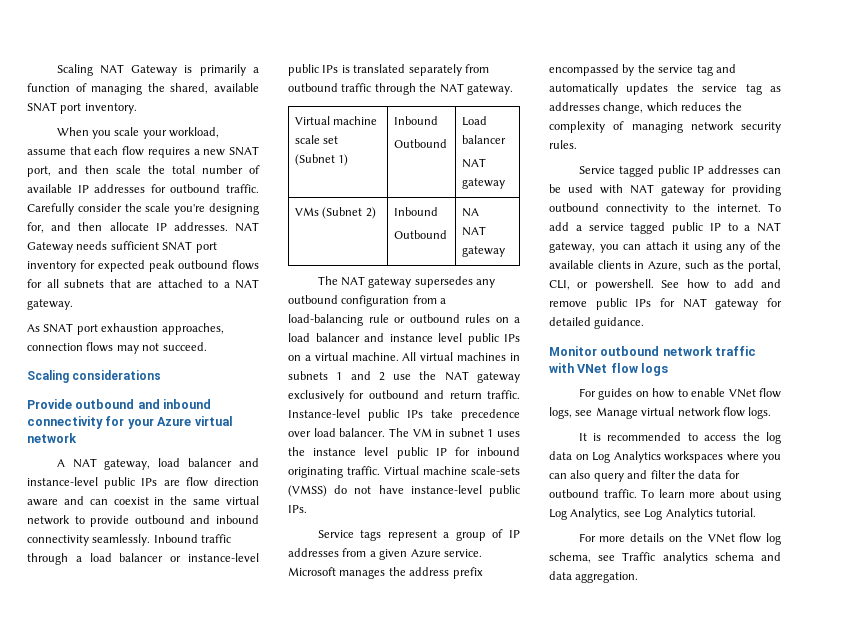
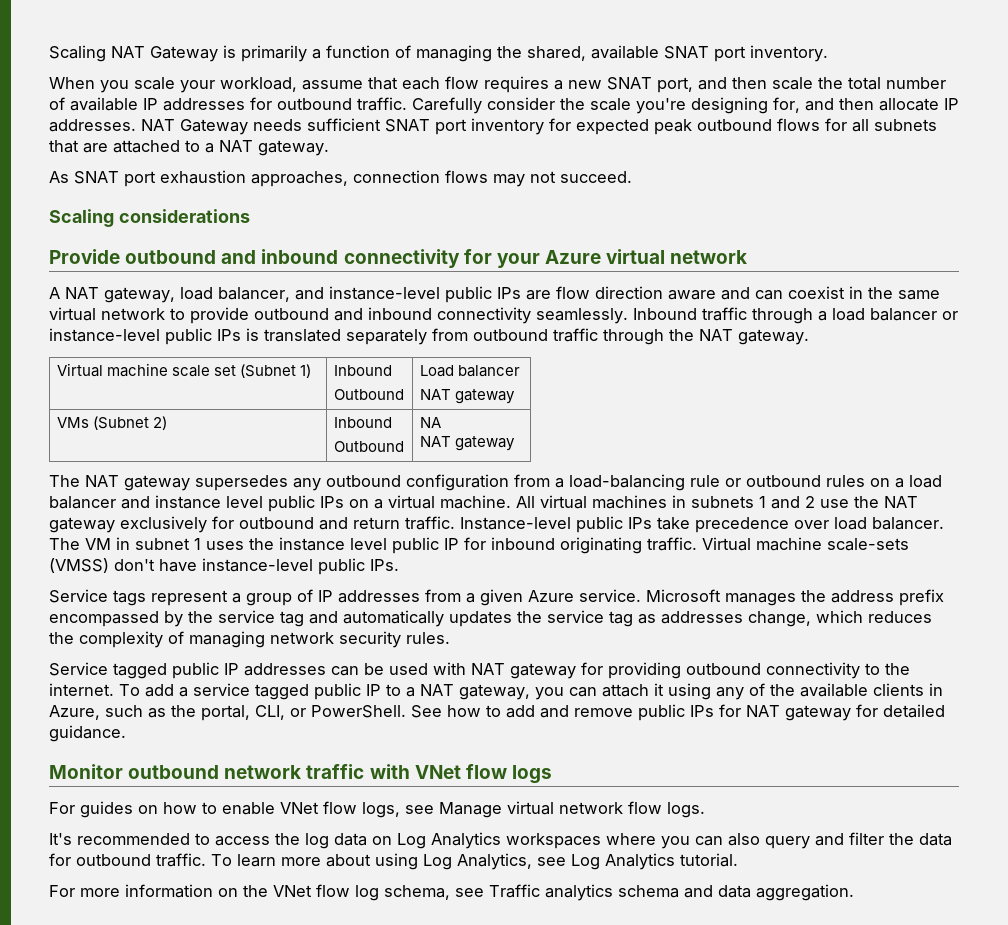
- A NAT gateway, load balancer and instance-level public IPs are flow direction aware and can coexist in the same virtual network to provide outbound and inbound connectivity seamlessly.
+ A NAT gateway, load balancer, and instance-level public IPs are flow direction aware and can coexist in the same virtual network to provide outbound and inbound connectivity seamlessly.
- Virtual machine scale-sets (VMSS) do not have instance-level public IPs.
+ Virtual machine scale-sets (VMSS) don't have instance-level public IPs.
- To add a service tagged public IP to a NAT gateway, you can attach it using any of the available clients in Azure, such as the portal, CLI, or powershell.
+ To add a service tagged public IP to a NAT gateway, you can attach it using any of the available clients in Azure, such as the portal, CLI, or PowerShell.
- It is recommended to access the log data on Log Analytics workspaces where you can also query and filter the data for outbound traffic.
+ It's recommended to access the log data on Log Analytics workspaces where you can also query and filter the data for outbound traffic.
- For more details on the VNet flow log schema, see Traffic analytics schema and data aggregation.
+ For more information on the VNet flow log schema, see Traffic analytics schema and data aggregation.

